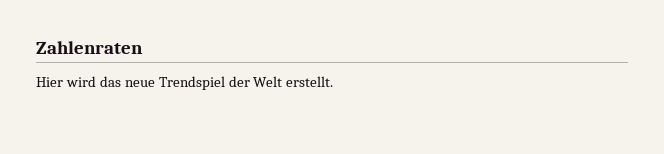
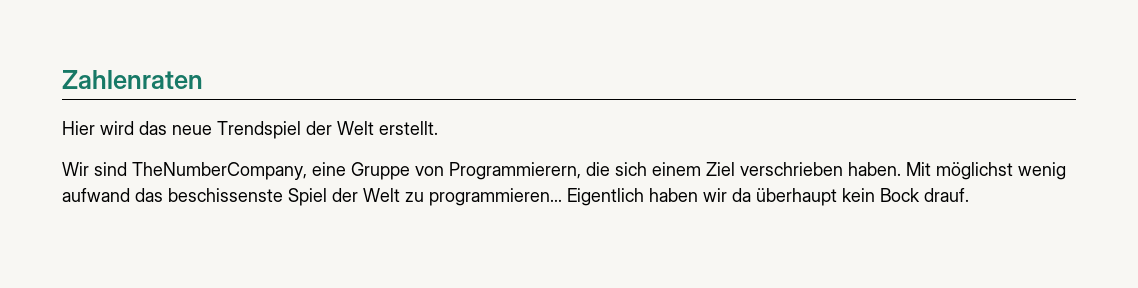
+ Wir sind TheNumberCompany, eine Gruppe von Programmierern, die sich einem Ziel verschrieben haben. Mit möglichst wenig aufwand das beschissenste Spiel der Welt zu programmieren... Eigentlich haben wir da überhaupt kein Bock drauf.

